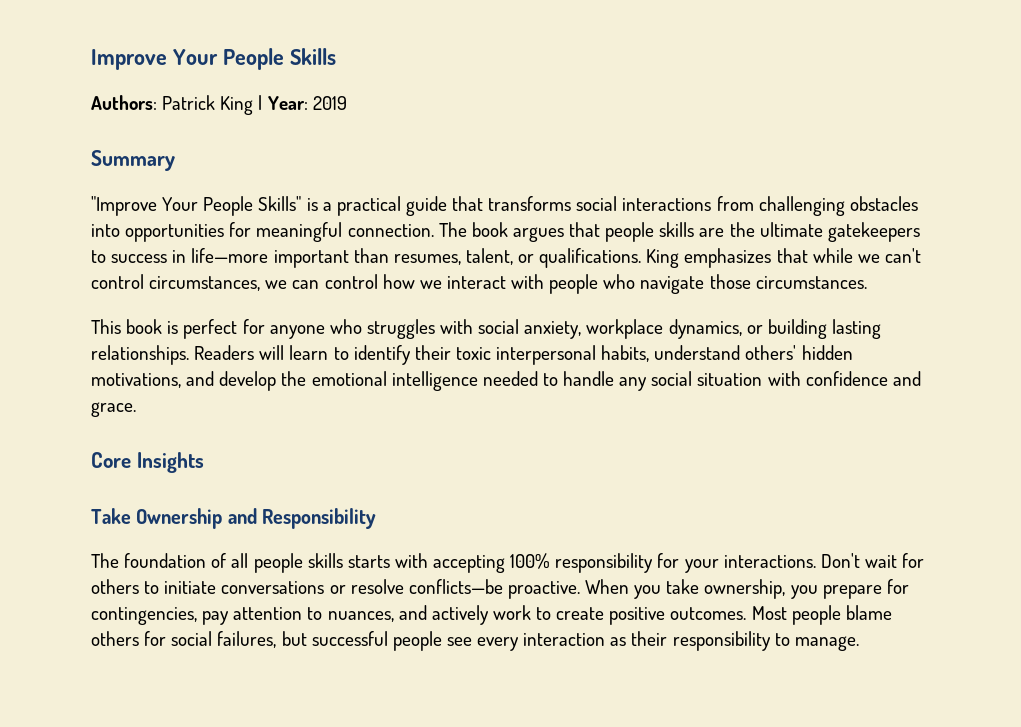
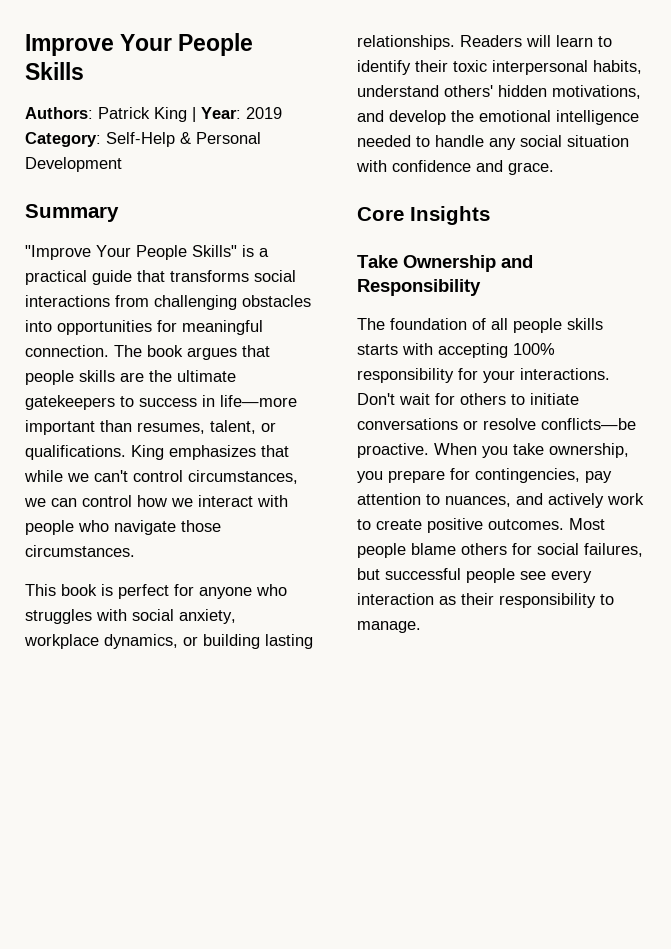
- Authors: Patrick King | Year: 2019
+ Authors: Patrick King | Year: 2019 Category: Self-Help & Personal Development

